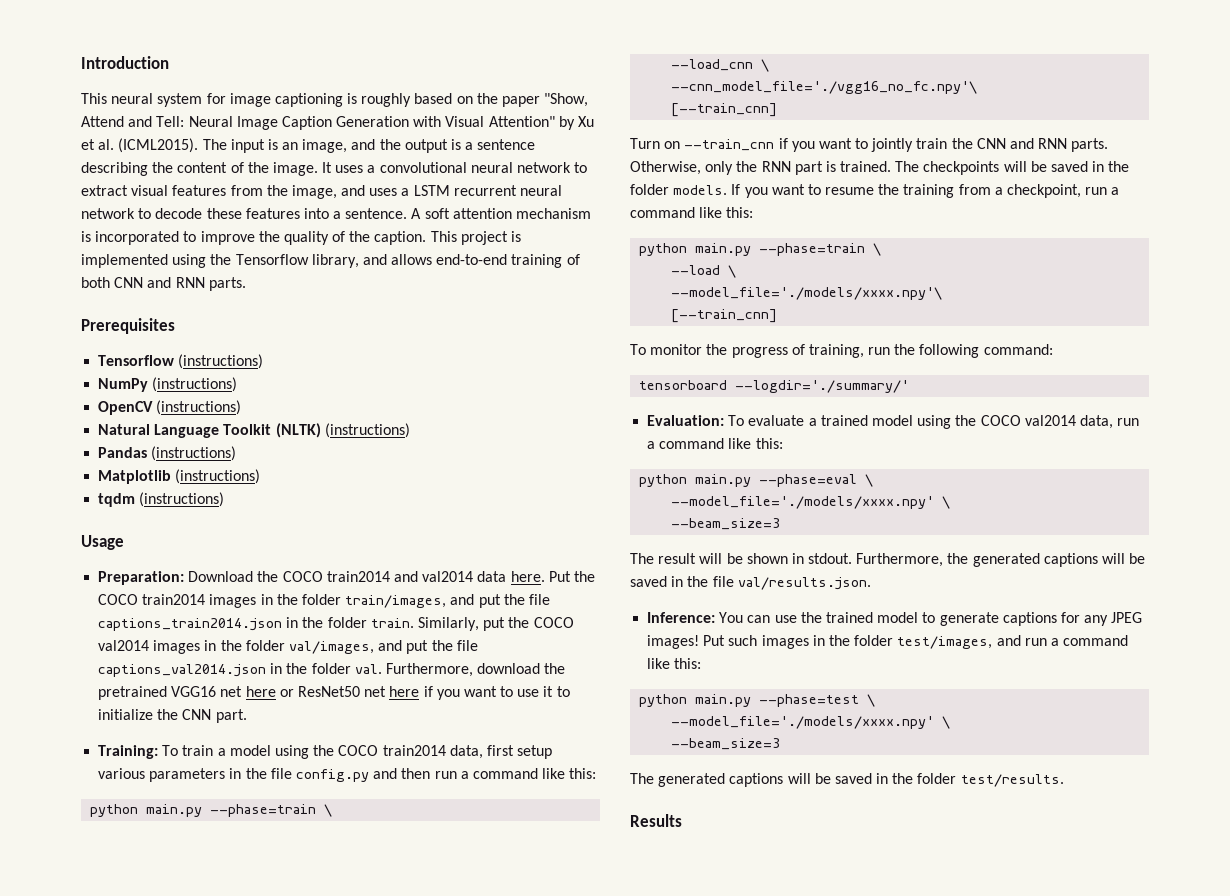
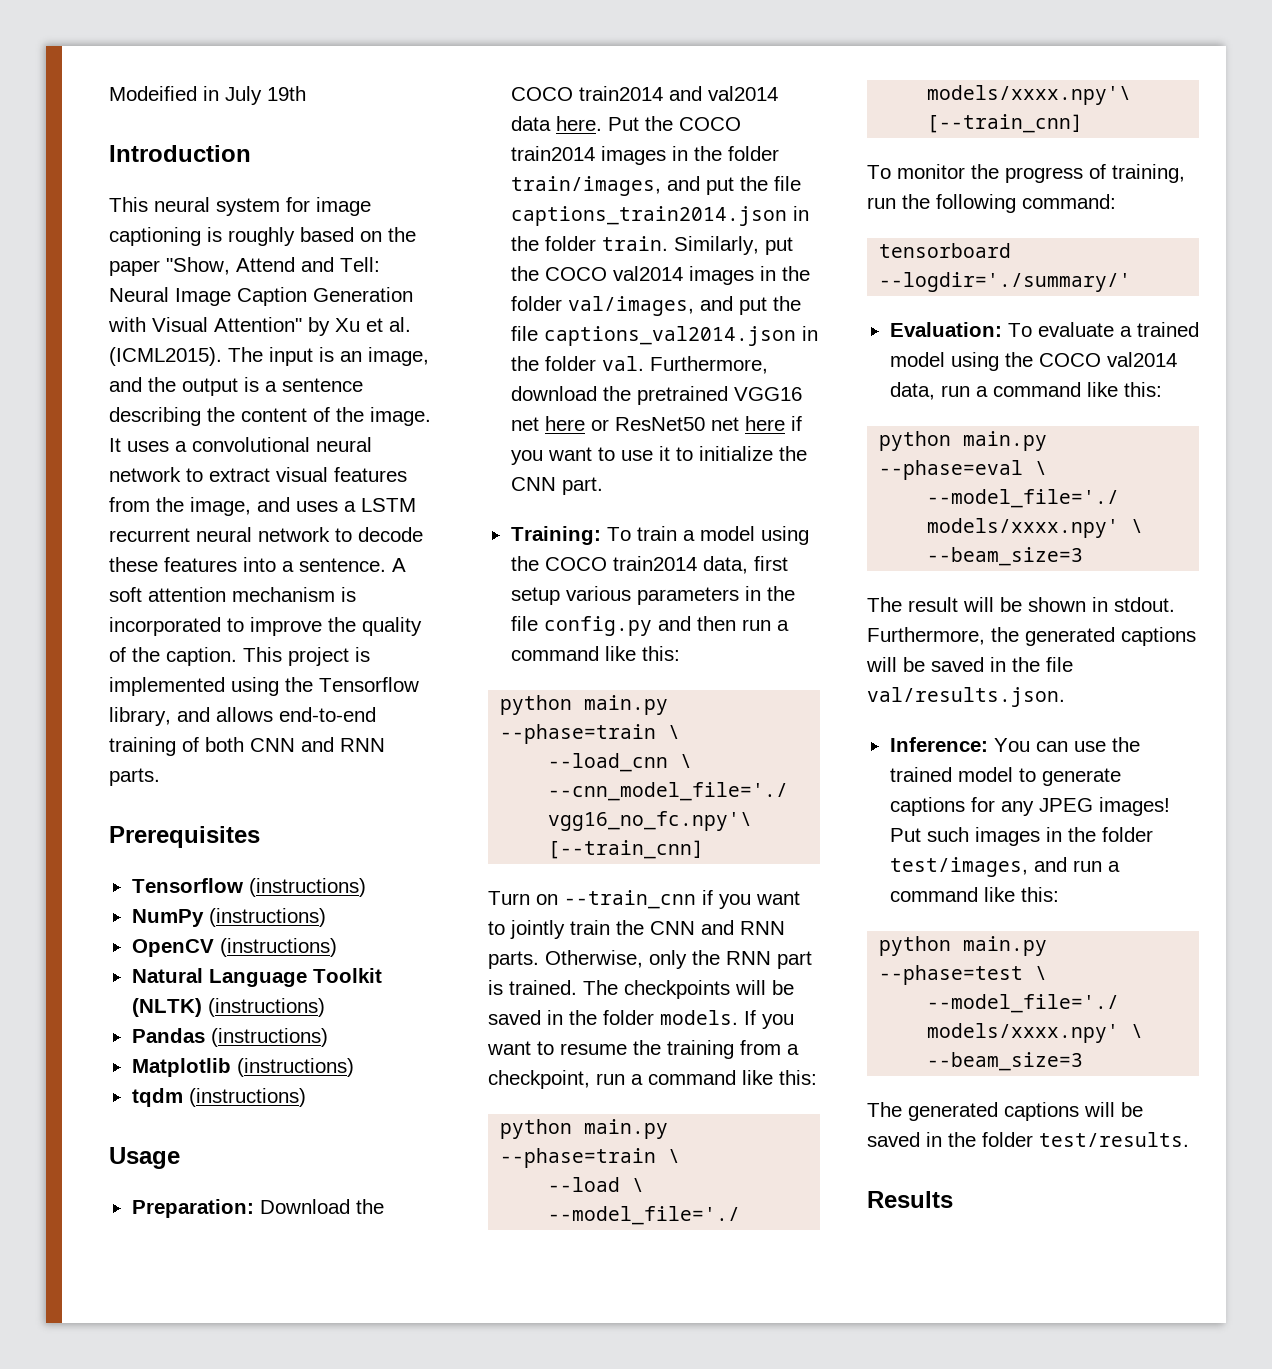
+ Modeified in July 19th

